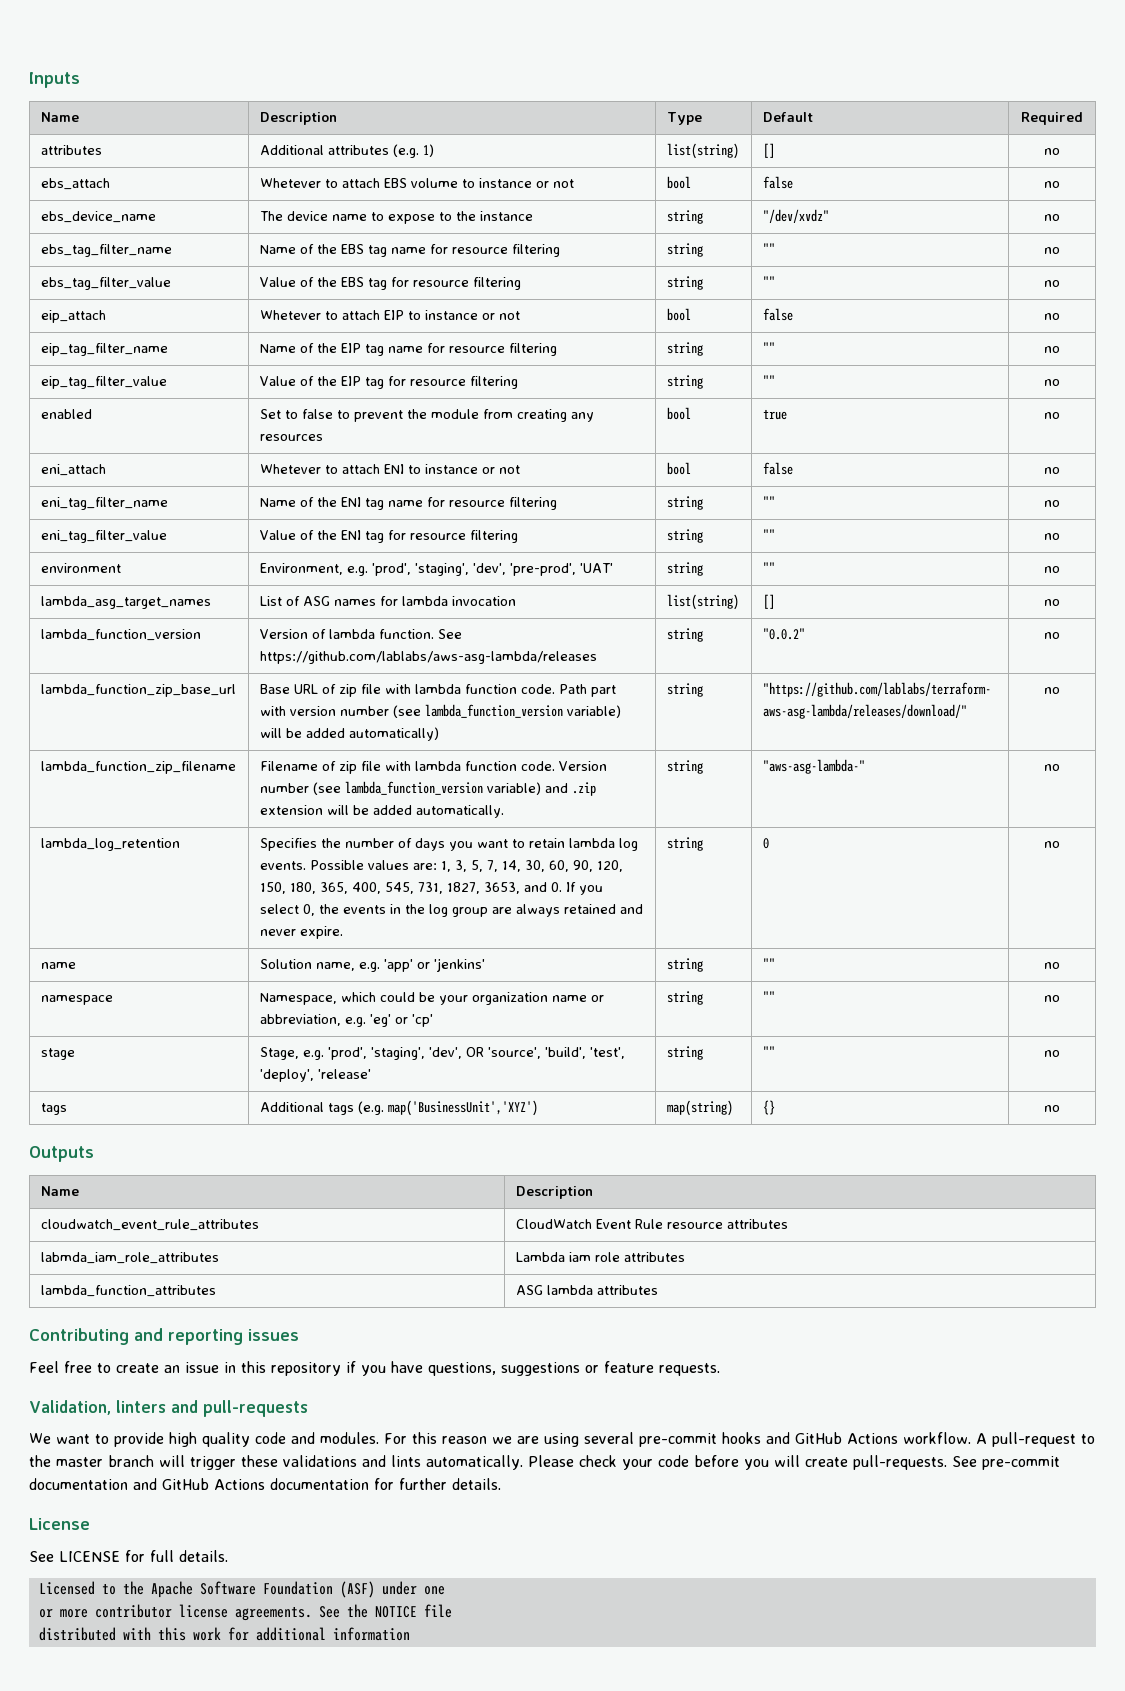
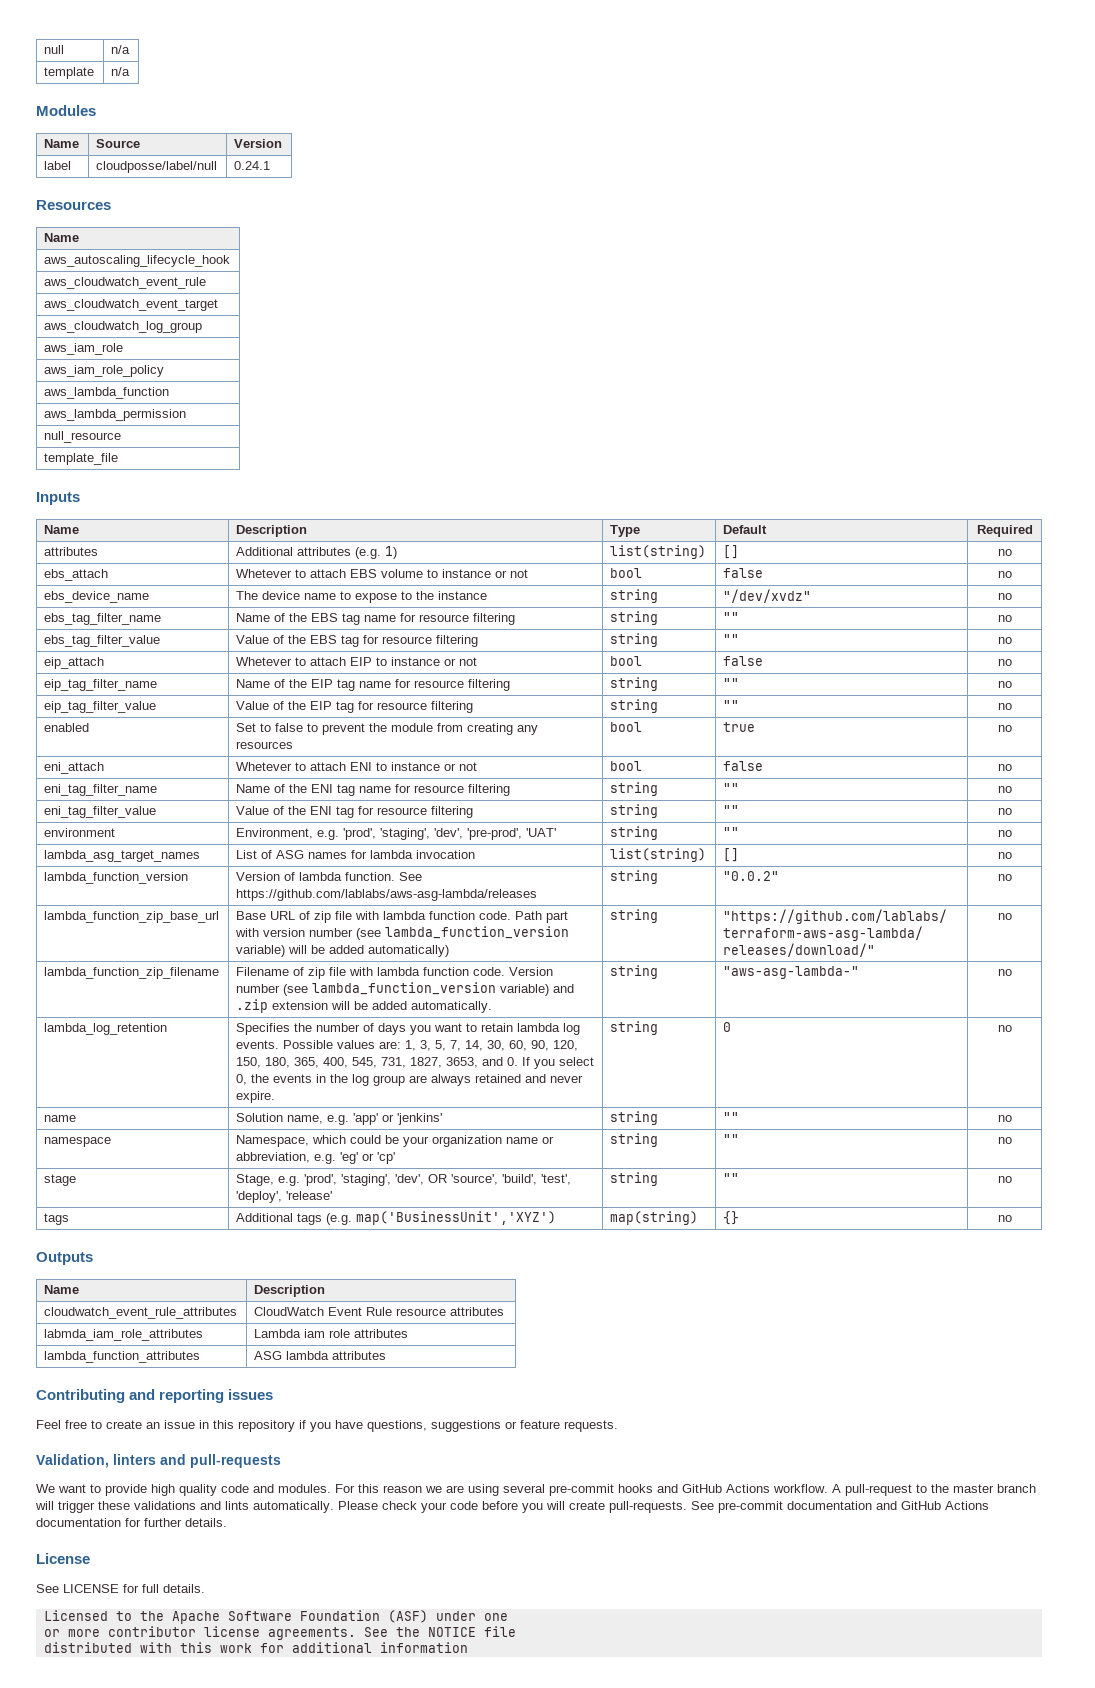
+ null | n/a
+ template | n/a
+ Modules
+ Name | Source | Version
+ label | cloudposse/label/null | 0.24.1
+ Resources
+ Name
+ aws_autoscaling_lifecycle_hook
+ aws_cloudwatch_event_rule
+ aws_cloudwatch_event_target
+ aws_cloudwatch_log_group
+ aws_iam_role
+ aws_iam_role_policy
+ aws_lambda_function
+ aws_lambda_permission
+ null_resource
+ template_file

